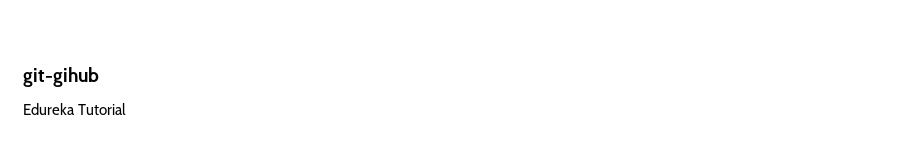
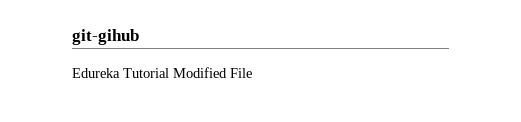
- Edureka Tutorial
+ Edureka Tutorial Modified File

